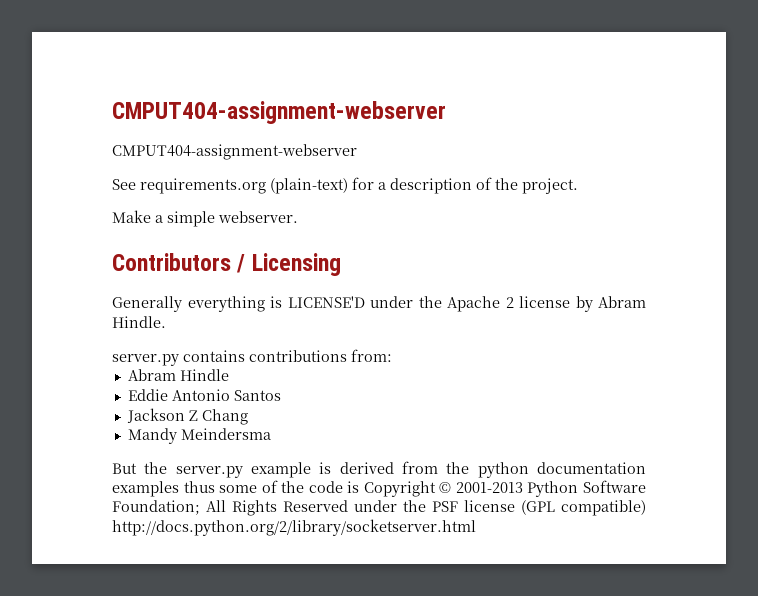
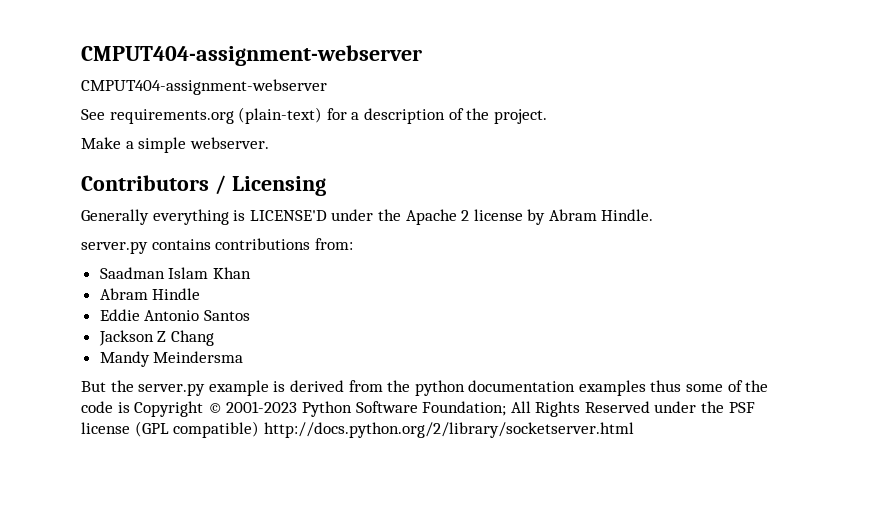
+ Saadman Islam Khan
- But the server.py example is derived from the python documentation examples thus some of the code is Copyright © 2001-2013 Python Software Foundation; All Rights Reserved under the PSF license (GPL compatible) http://docs.python.org/2/library/socketserver.html
+ But the server.py example is derived from the python documentation examples thus some of the code is Copyright © 2001-2023 Python Software Foundation; All Rights Reserved under the PSF license (GPL compatible) http://docs.python.org/2/library/socketserver.html

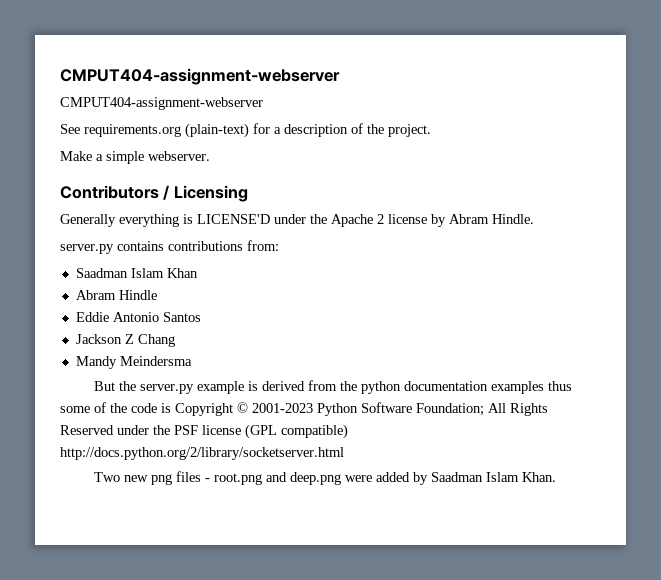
+ Two new png files - root.png and deep.png were added by Saadman Islam Khan.

